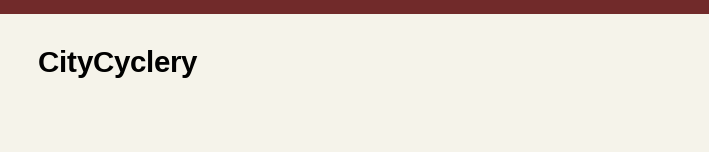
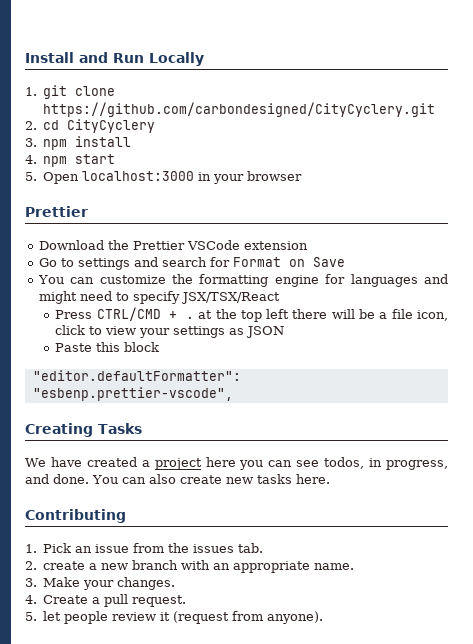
- CityCyclery
+ Install and Run Locally
+ 1. git clone https://github.com/carbondesigned/CityCyclery.git
+ 2. cd CityCyclery
+ 3. npm install
+ 4. npm start
+ 5. Open localhost:3000 in your browser
+ Prettier
+ Download the Prettier VSCode extension
+ Go to settings and search for Format on Save
+ You can customize the formatting engine for languages and might need to specify JSX/TSX/React
+ Press CTRL/CMD + . at the top left there will be a file icon, click to view your settings as JSON
+ Paste this block
+ "editor.defaultFormatter": "esbenp.prettier-vscode",
+ Creating Tasks
+ We have created a project here you can see todos, in progress, and done. You can also create new tasks here.
+ Contributing
+ 1. Pick an issue from the issues tab.
+ 2. create a new branch with an appropriate name.
+ 3. Make your changes.
+ 4. Create a pull request.
+ 5. let people review it (request from anyone).

